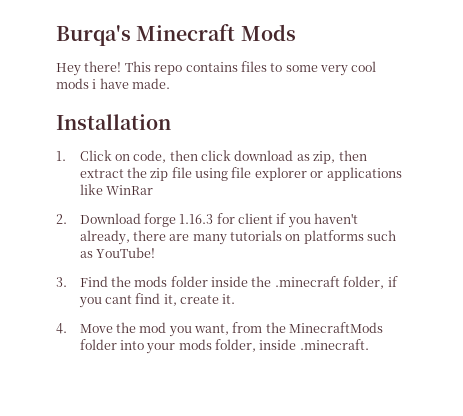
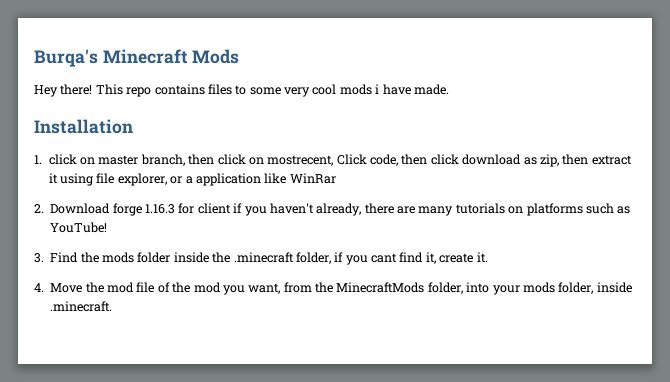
- 1. Click on code, then click download as zip, then extract the zip file using file explorer or applications like WinRar
+ 1. click on master branch, then click on mostrecent, Click code, then click download as zip, then extract it using file explorer, or a application like WinRar
- 4. Move the mod you want, from the MinecraftMods folder into your mods folder, inside .minecraft.
+ 4. Move the mod file of the mod you want, from the MinecraftMods folder, into your mods folder, inside .minecraft.

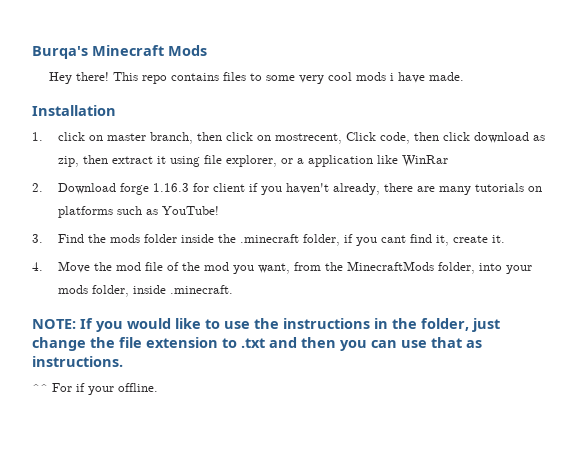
+ NOTE: If you would like to use the instructions in the folder, just change the file extension to .txt and then you can use that as instructions.
+ ^^ For if your offline.

